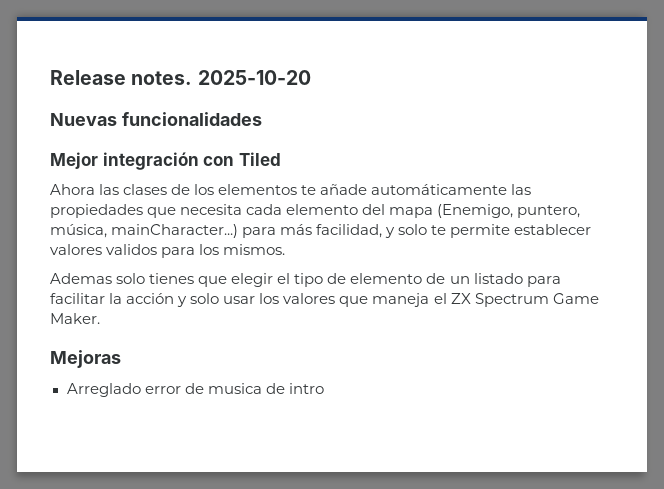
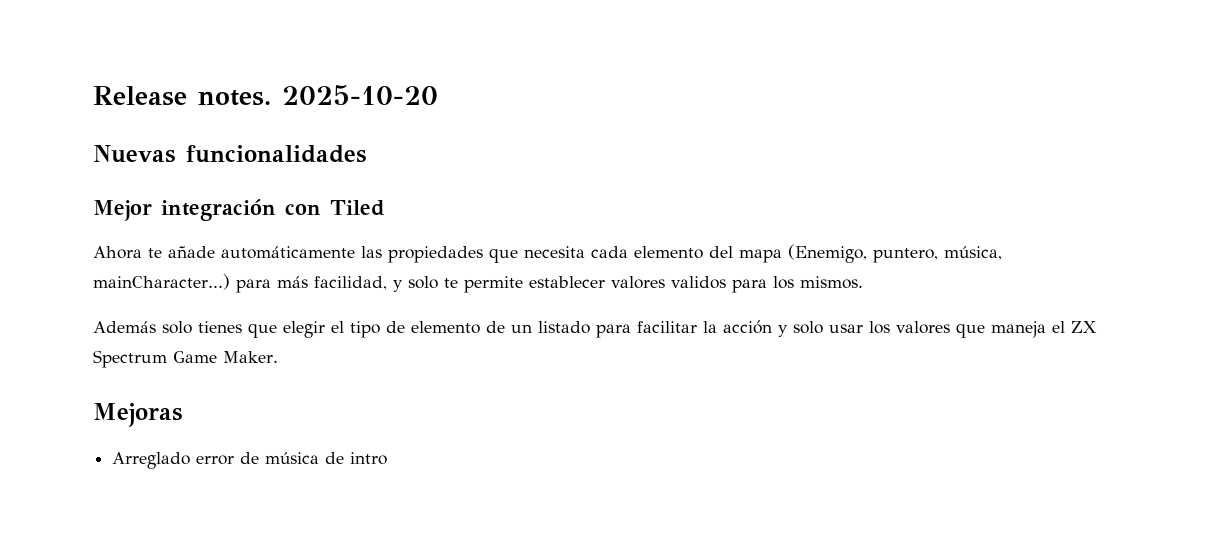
- Ahora las clases de los elementos te añade automáticamente las propiedades que necesita cada elemento del mapa (Enemigo, puntero, música, mainCharacter...) para más facilidad, y solo te permite establecer valores validos para los mismos.
+ Ahora te añade automáticamente las propiedades que necesita cada elemento del mapa (Enemigo, puntero, música, mainCharacter...) para más facilidad, y solo te permite establecer valores validos para los mismos.
- Ademas solo tienes que elegir el tipo de elemento de un listado para facilitar la acción y solo usar los valores que maneja el ZX Spectrum Game Maker.
+ Además solo tienes que elegir el tipo de elemento de un listado para facilitar la acción y solo usar los valores que maneja el ZX Spectrum Game Maker.
- Arreglado error de musica de intro
+ Arreglado error de música de intro

